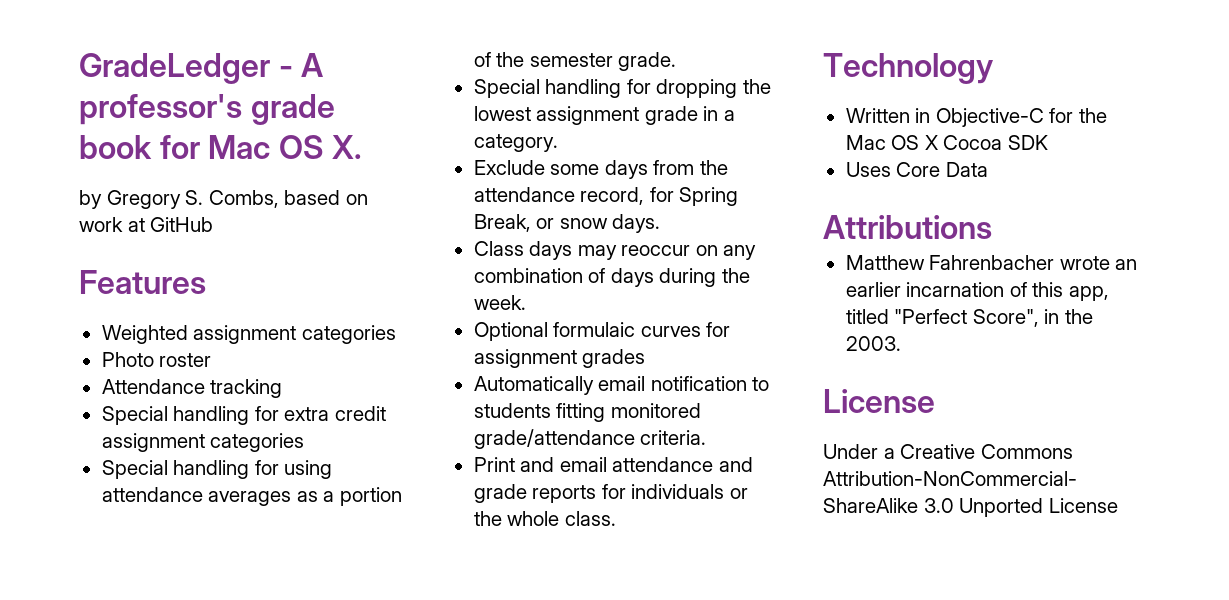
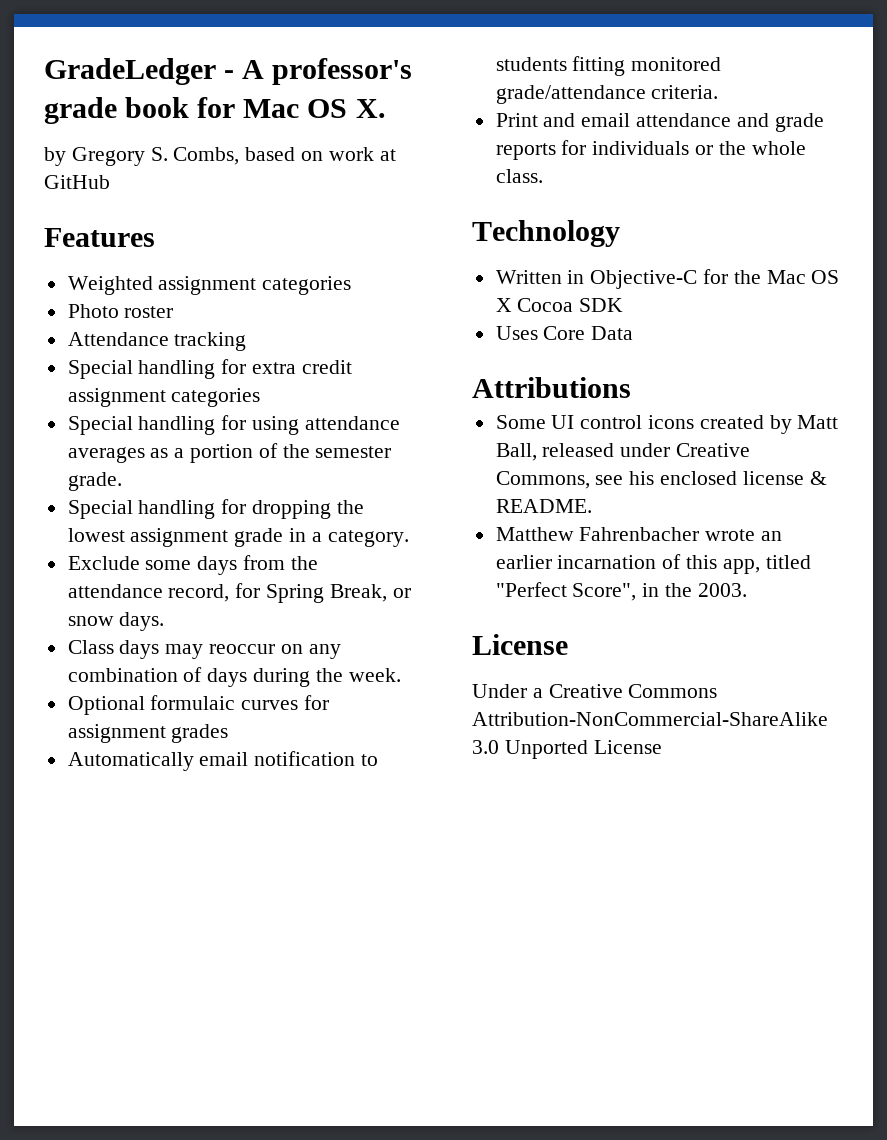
+ Some UI control icons created by Matt Ball, released under Creative Commons, see his enclosed license & README.

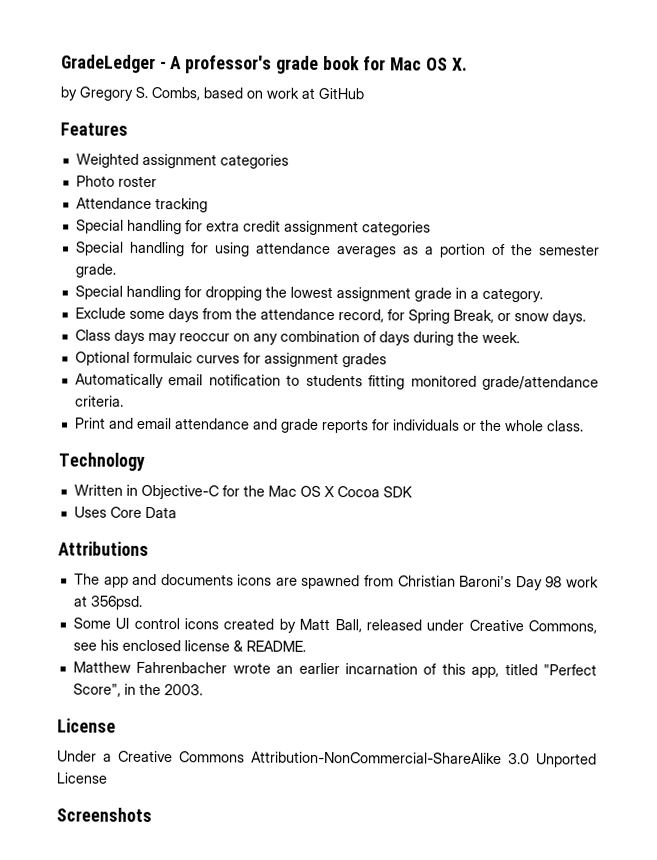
+ The app and documents icons are spawned from Christian Baroni's Day 98 work at 356psd.
+ Screenshots

